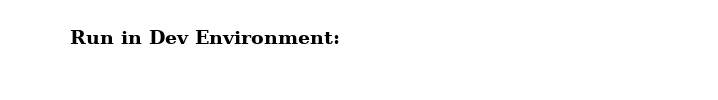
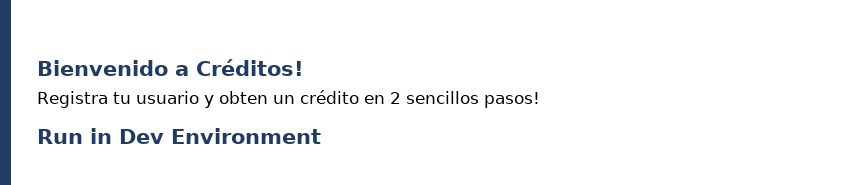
+ Bienvenido a Créditos!
+ Registra tu usuario y obten un crédito en 2 sencillos pasos!
- Run in Dev Environment:
+ Run in Dev Environment

